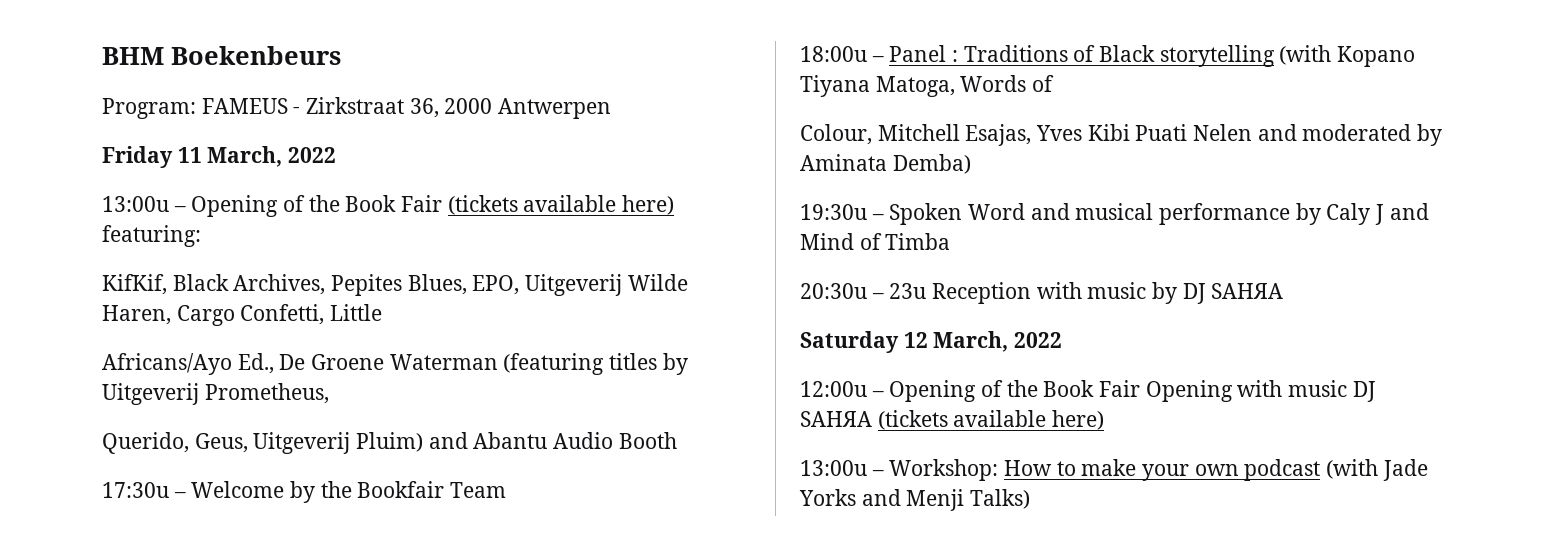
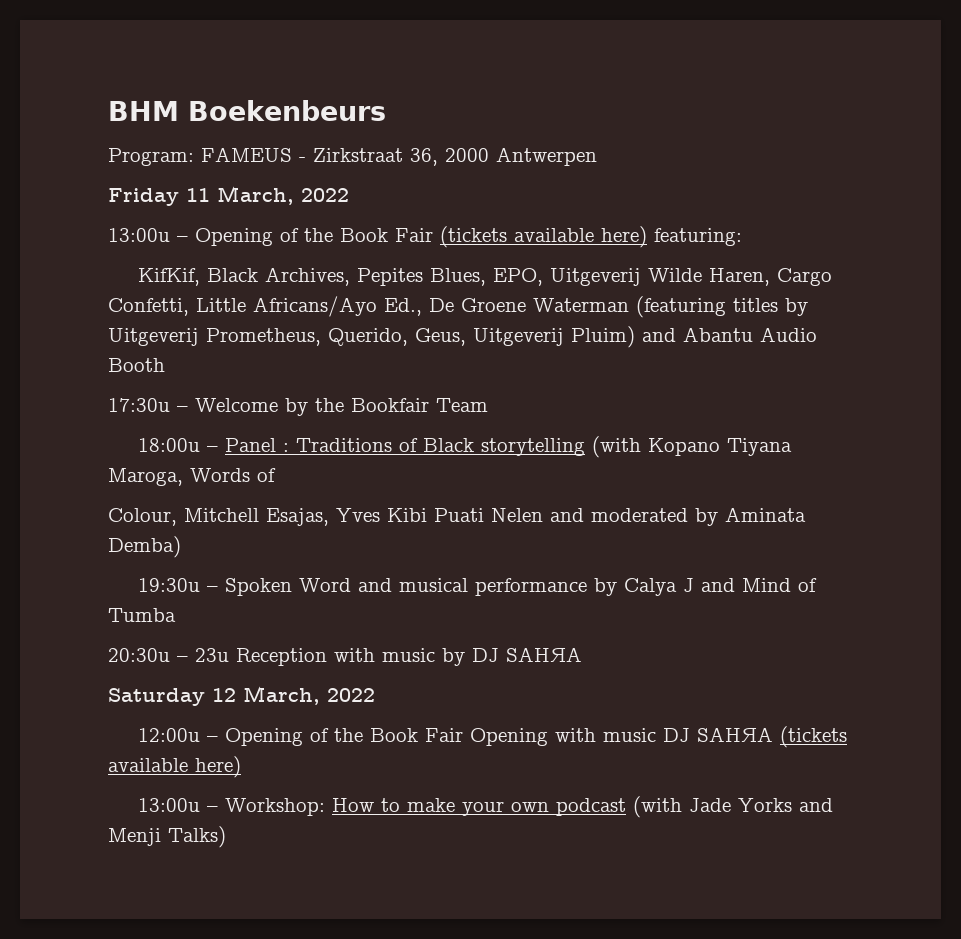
- KifKif, Black Archives, Pepites Blues, EPO, Uitgeverij Wilde Haren, Cargo Confetti, Little
- Africans/Ayo Ed., De Groene Waterman (featuring titles by Uitgeverij Prometheus,
- Querido, Geus, Uitgeverij Pluim) and Abantu Audio Booth
+ KifKif, Black Archives, Pepites Blues, EPO, Uitgeverij Wilde Haren, Cargo Confetti, Little Africans/Ayo Ed., De Groene Waterman (featuring titles by Uitgeverij Prometheus, Querido, Geus, Uitgeverij Pluim) and Abantu Audio Booth
- 18:00u – Panel : Traditions of Black storytelling (with Kopano Tiyana Matoga, Words of
+ 18:00u – Panel : Traditions of Black storytelling (with Kopano Tiyana Maroga, Words of
- 19:30u – Spoken Word and musical performance by Caly J and Mind of Timba
+ 19:30u – Spoken Word and musical performance by Calya J and Mind of Tumba

